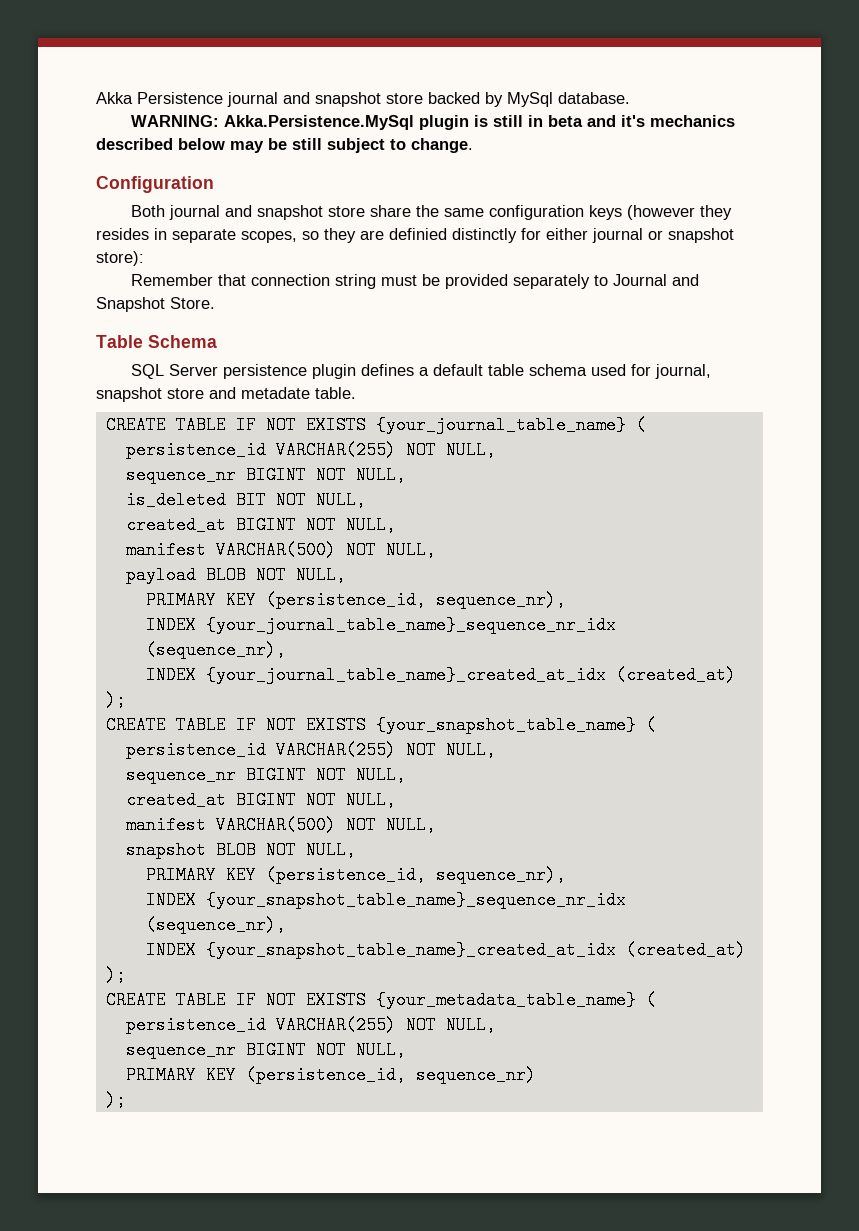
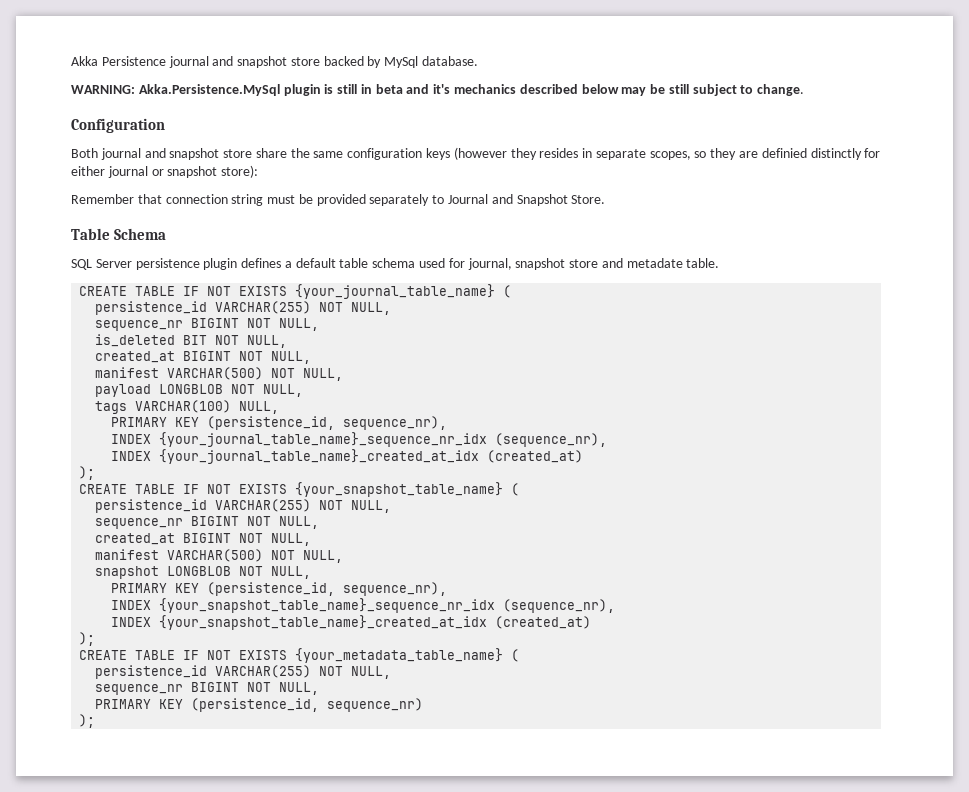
- payload BLOB NOT NULL,
+ payload LONGBLOB NOT NULL,
+ tags VARCHAR(100) NULL,
- snapshot BLOB NOT NULL,
+ snapshot LONGBLOB NOT NULL,

